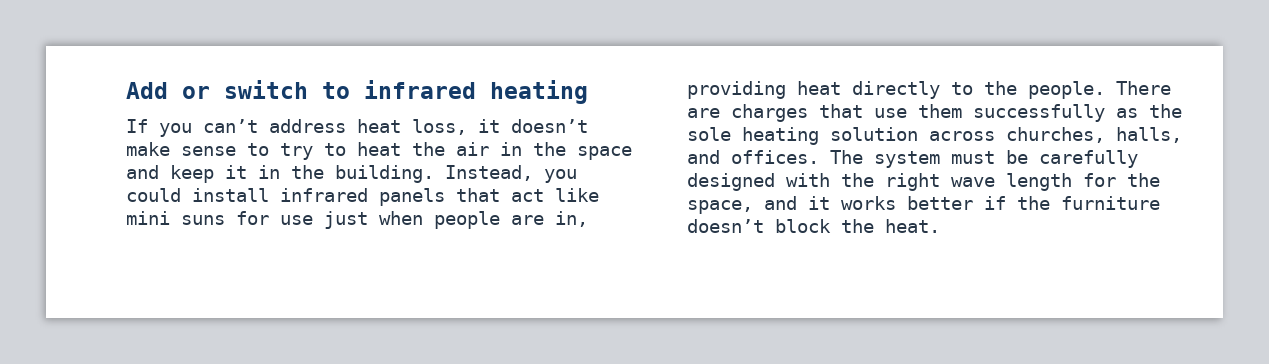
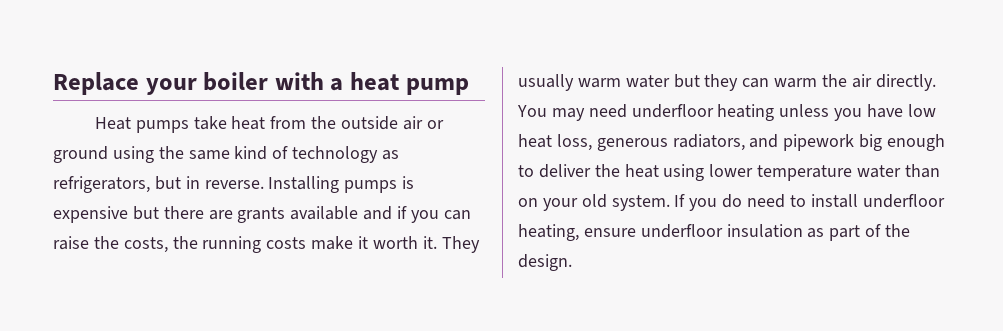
- Add or switch to infrared heating
- If you can’t address heat loss, it doesn’t make sense to try to heat the air in the space and keep it in the building. Instead, you could install infrared panels that act like mini suns for use just when people are in, providing heat directly to the people. There are charges that use them successfully as the sole heating solution across churches, halls, and offices. The system must be carefully designed with the right wave length for the space, and it works better if the furniture doesn’t block the heat.
+ Replace your boiler with a heat pump
+ Heat pumps take heat from the outside air or ground using the same kind of technology as refrigerators, but in reverse. Installing pumps is expensive but there are grants available and if you can raise the costs, the running costs make it worth it. They usually warm water but they can warm the air directly. You may need underfloor heating unless you have low heat loss, generous radiators, and pipework big enough to deliver the heat using lower temperature water than on your old system. If you do need to install underfloor heating, ensure underfloor insulation as part of the design.

